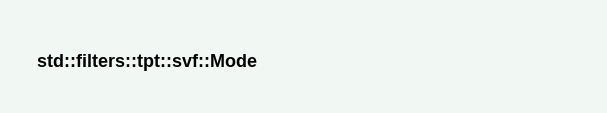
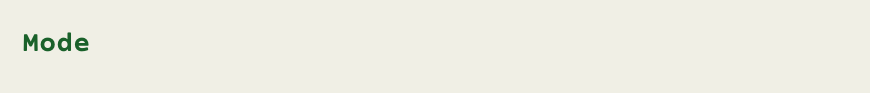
- std::filters::tpt::svf::Mode
+ Mode

